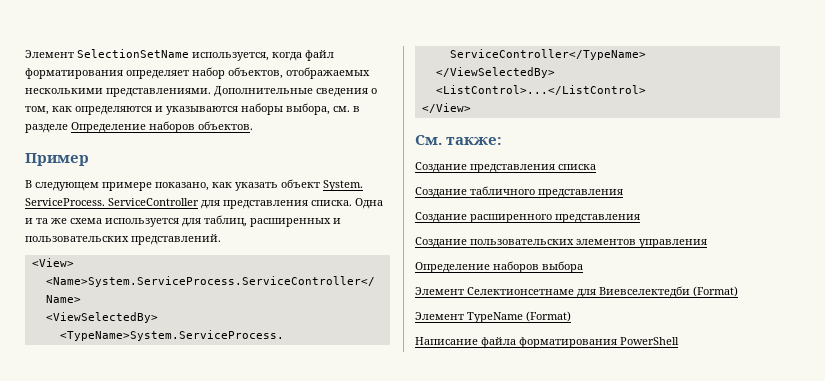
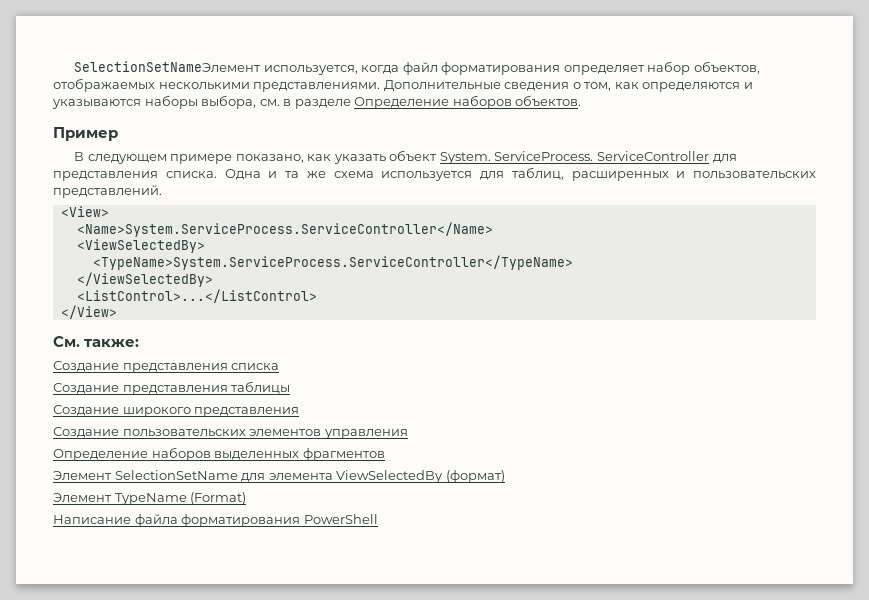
- Элемент SelectionSetName используется, когда файл форматирования определяет набор объектов, отображаемых несколькими представлениями.
+ SelectionSetNameЭлемент используется, когда файл форматирования определяет набор объектов, отображаемых несколькими представлениями.
- Создание табличного представления
- Создание расширенного представления
+ Создание представления таблицы
+ Создание широкого представления
- Определение наборов выбора
- Элемент Селектионсетнаме для Виевселектедби (Format)
+ Определение наборов выделенных фрагментов
+ Элемент SelectionSetName для элемента ViewSelectedBy (формат)

